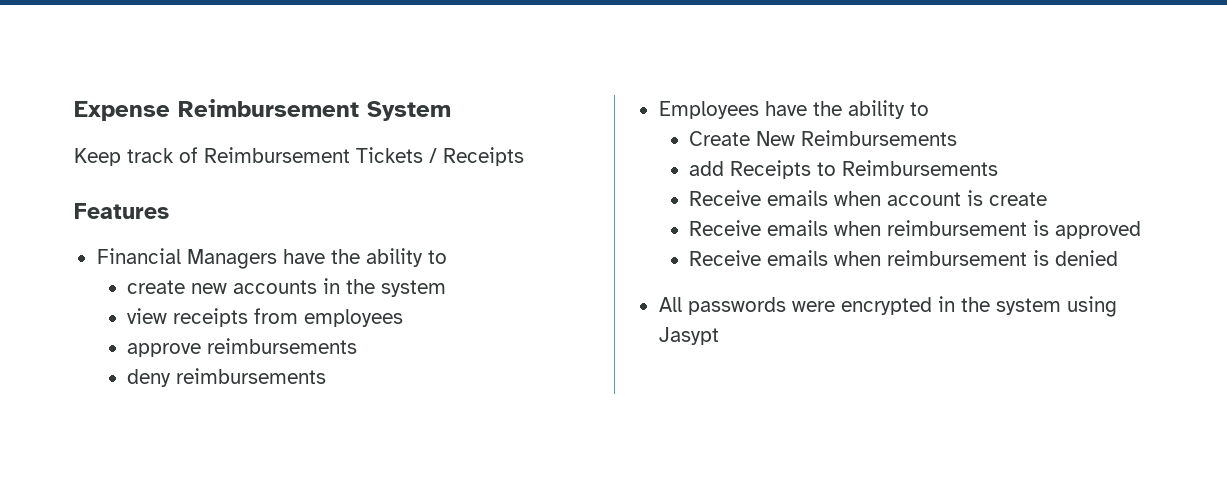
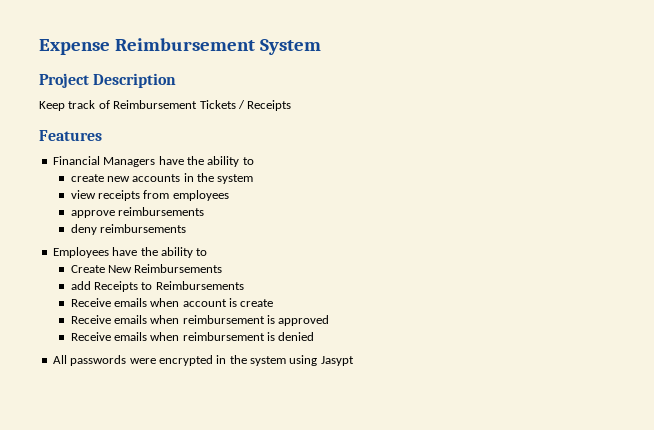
+ Project Description

